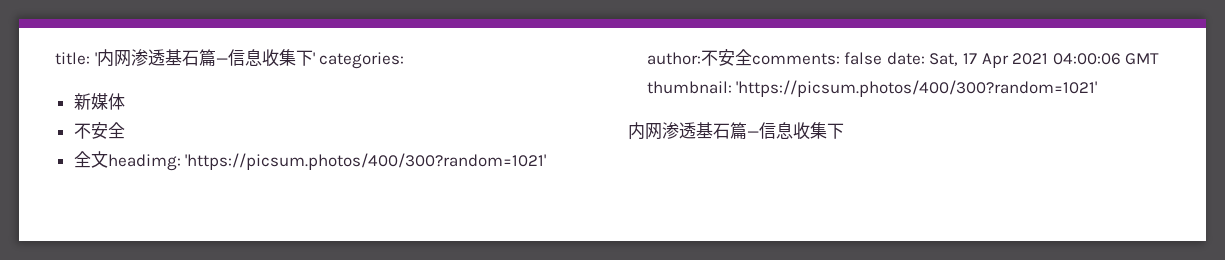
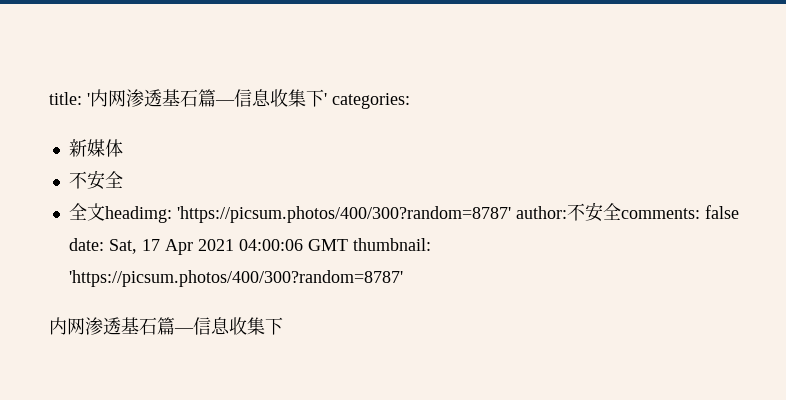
- 全文headimg: 'https://picsum.photos/400/300?random=1021' author:不安全comments: false date: Sat, 17 Apr 2021 04:00:06 GMT thumbnail: 'https://picsum.photos/400/300?random=1021'
+ 全文headimg: 'https://picsum.photos/400/300?random=8787' author:不安全comments: false date: Sat, 17 Apr 2021 04:00:06 GMT thumbnail: 'https://picsum.photos/400/300?random=8787'

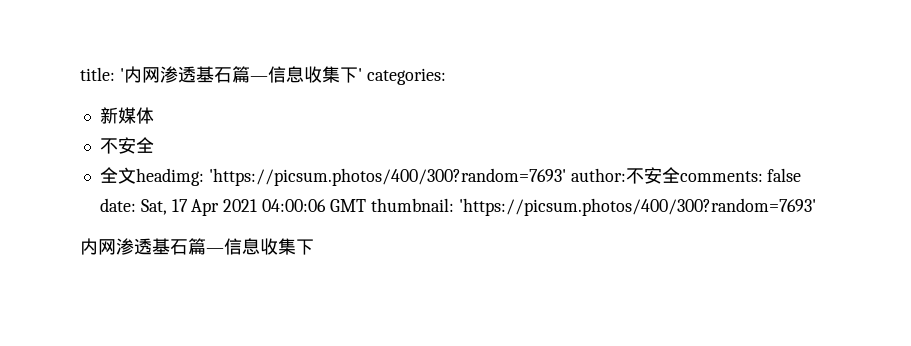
- 全文headimg: 'https://picsum.photos/400/300?random=8787' author:不安全comments: false date: Sat, 17 Apr 2021 04:00:06 GMT thumbnail: 'https://picsum.photos/400/300?random=8787'
+ 全文headimg: 'https://picsum.photos/400/300?random=7693' author:不安全comments: false date: Sat, 17 Apr 2021 04:00:06 GMT thumbnail: 'https://picsum.photos/400/300?random=7693'

